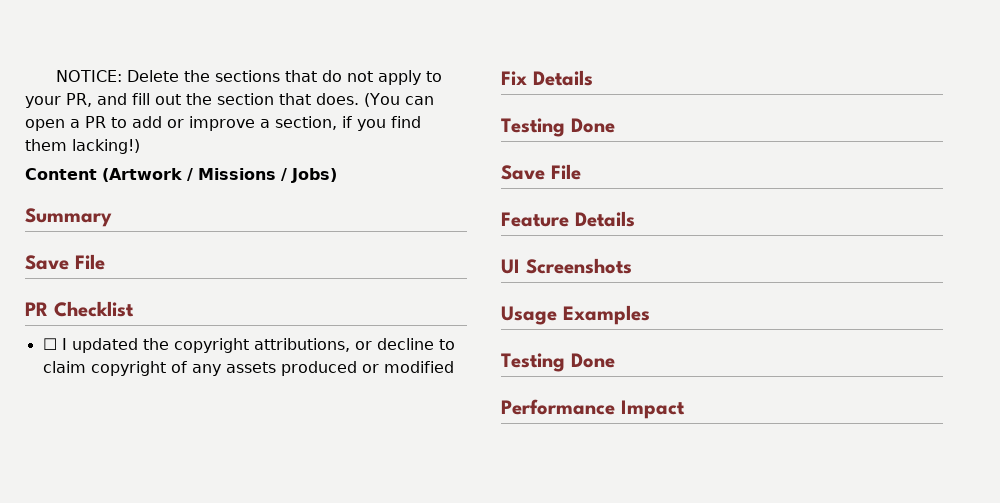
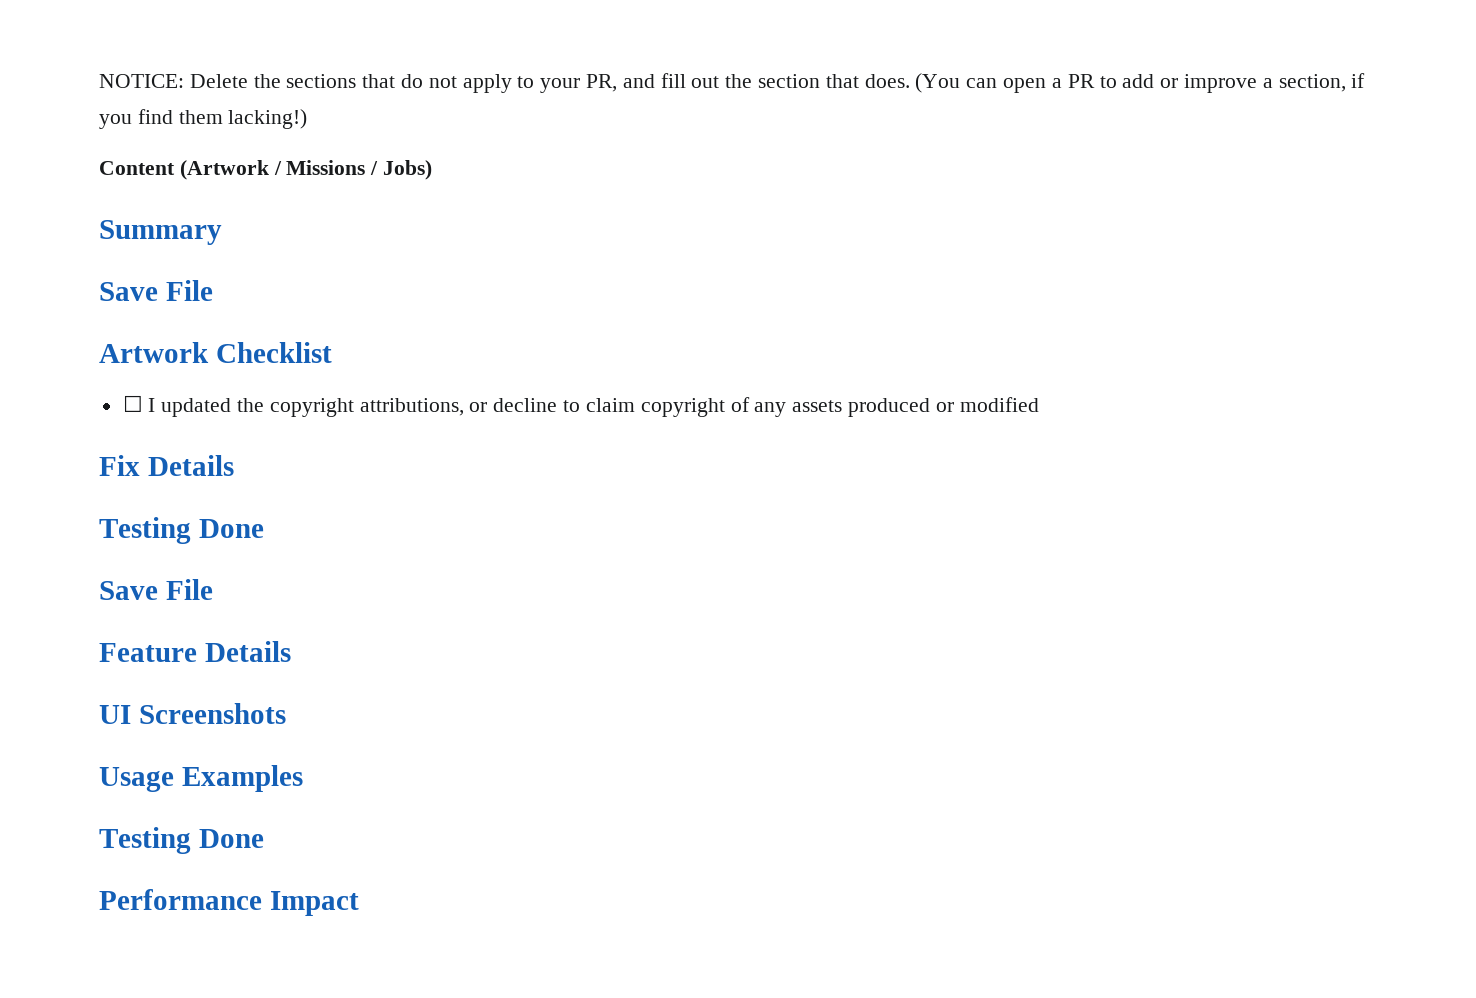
- PR Checklist
+ Artwork Checklist

